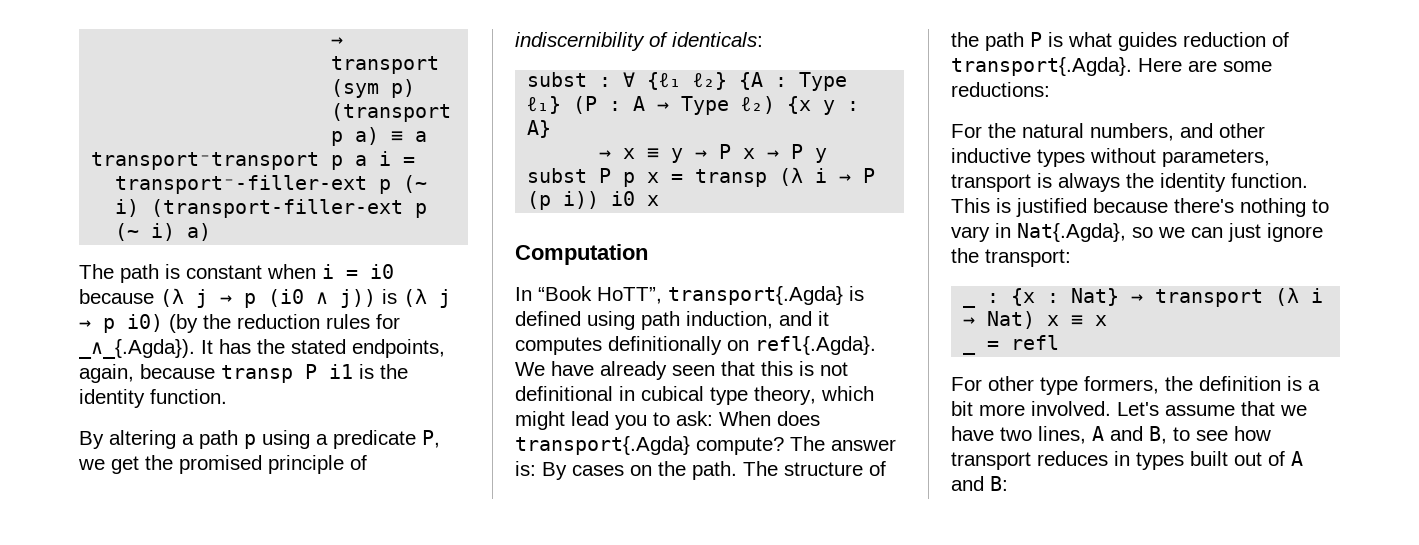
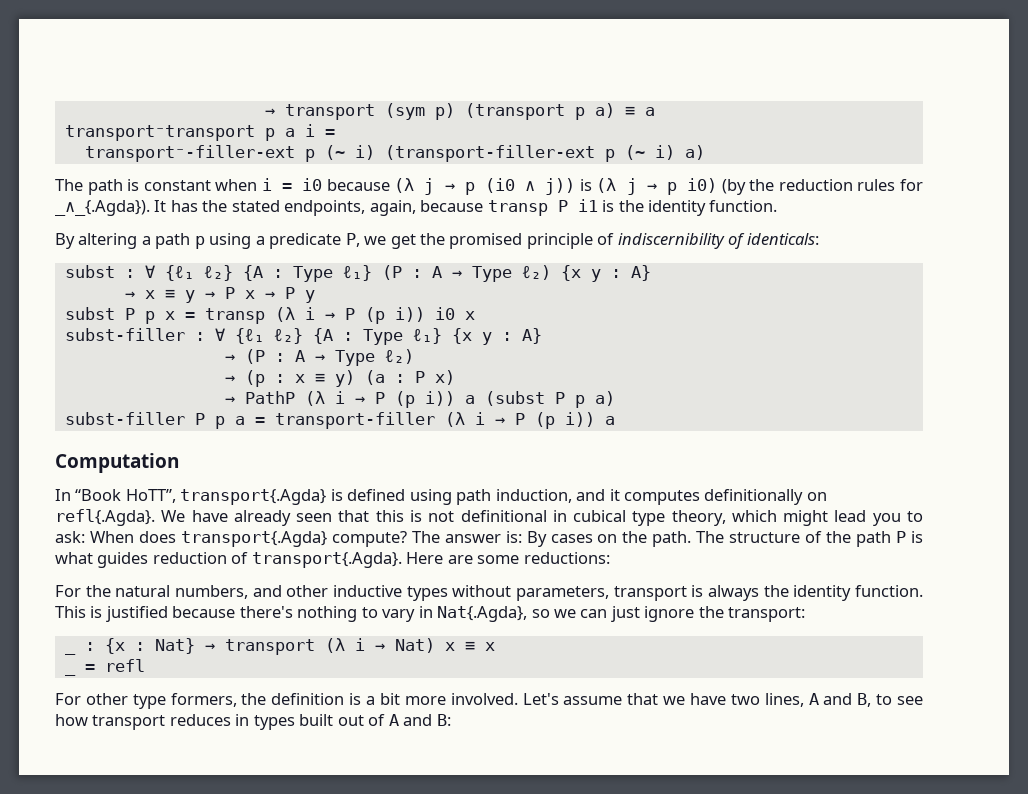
+ subst-filler : ∀ {ℓ₁ ℓ₂} {A : Type ℓ₁} {x y : A}
+ → (P : A → Type ℓ₂)
+ → (p : x ≡ y) (a : P x)
+ → PathP (λ i → P (p i)) a (subst P p a)
+ subst-filler P p a = transport-filler (λ i → P (p i)) a

